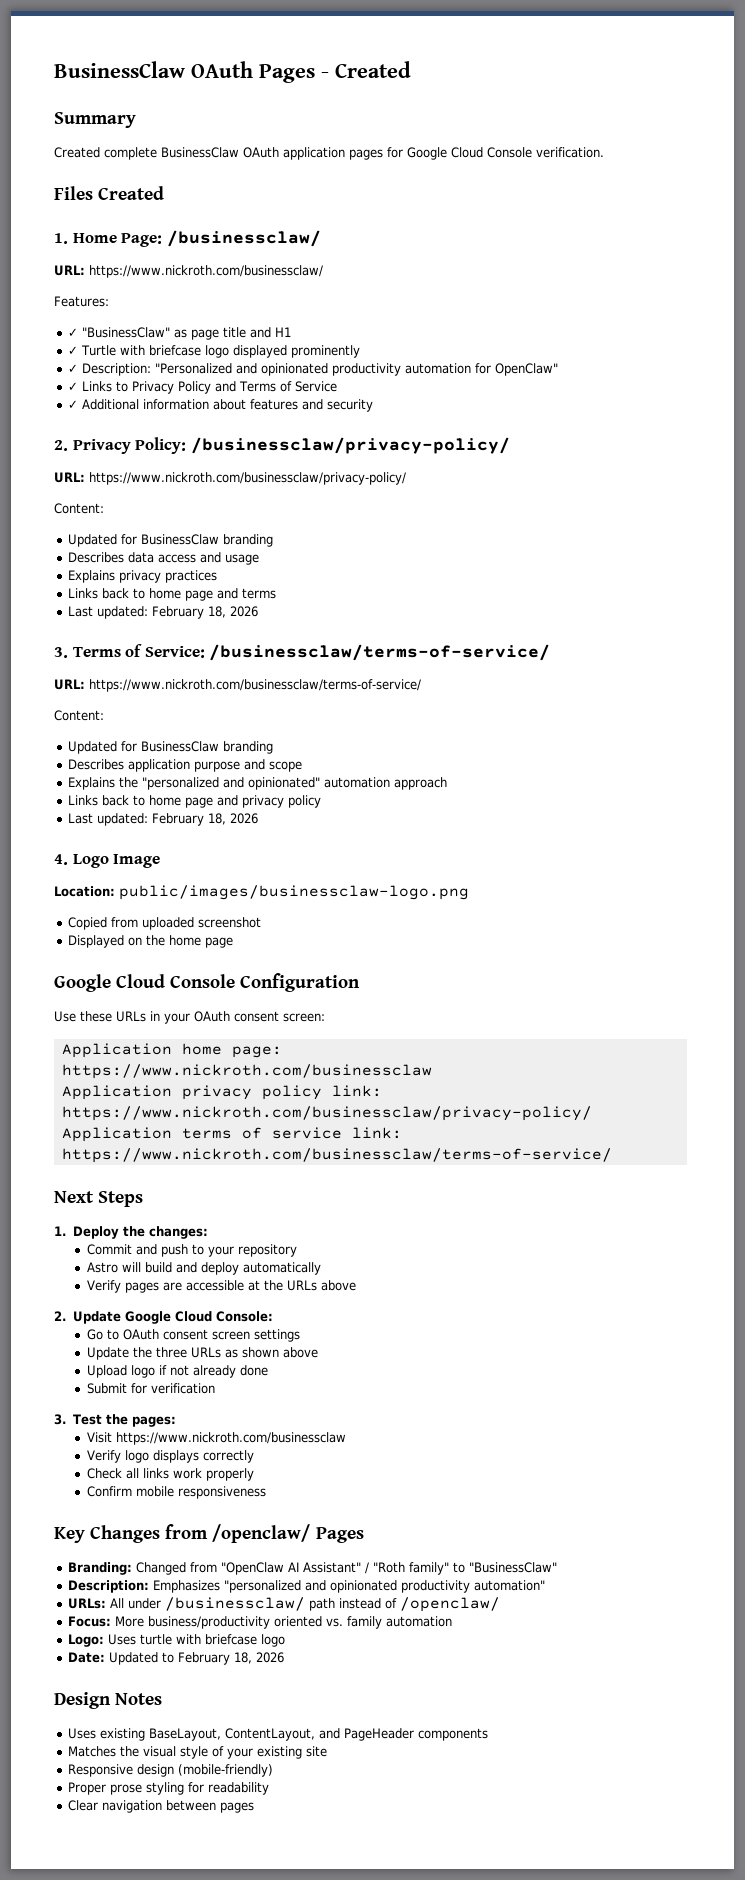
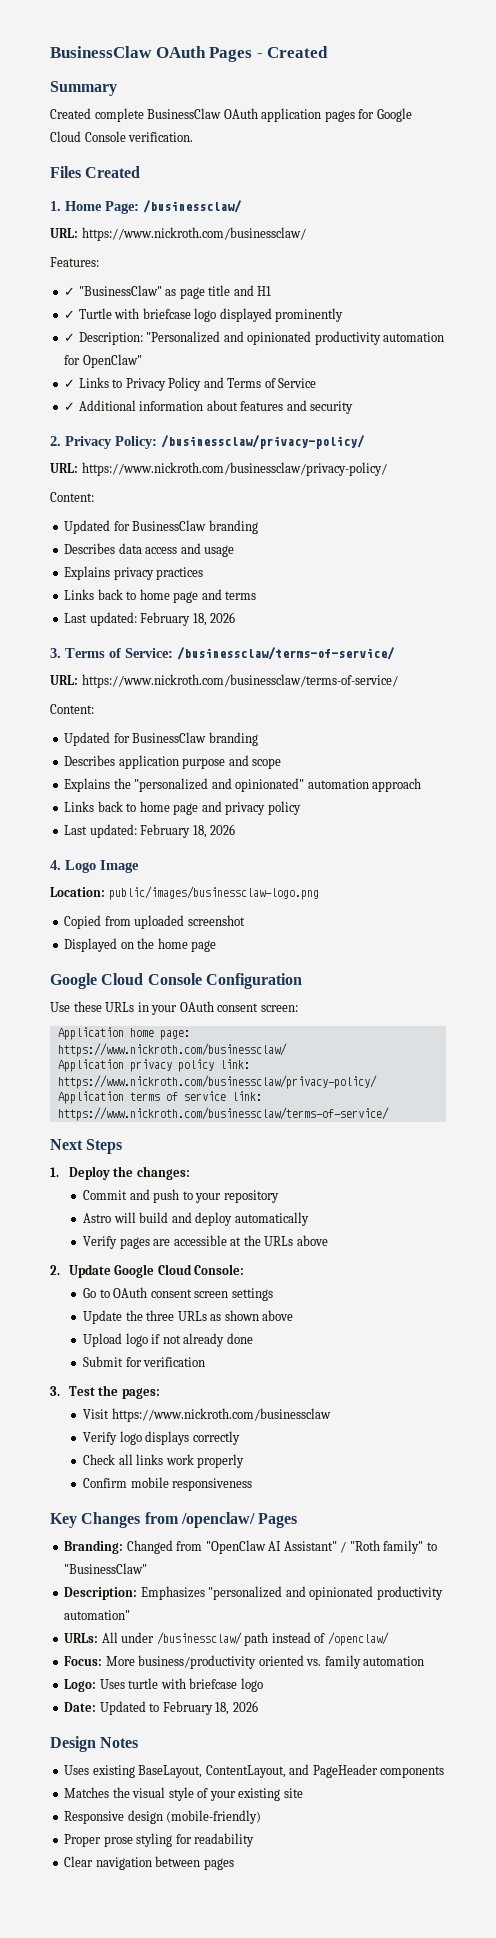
  Application home page:
- https://www.nickroth.com/businessclaw
+ https://www.nickroth.com/businessclaw/

